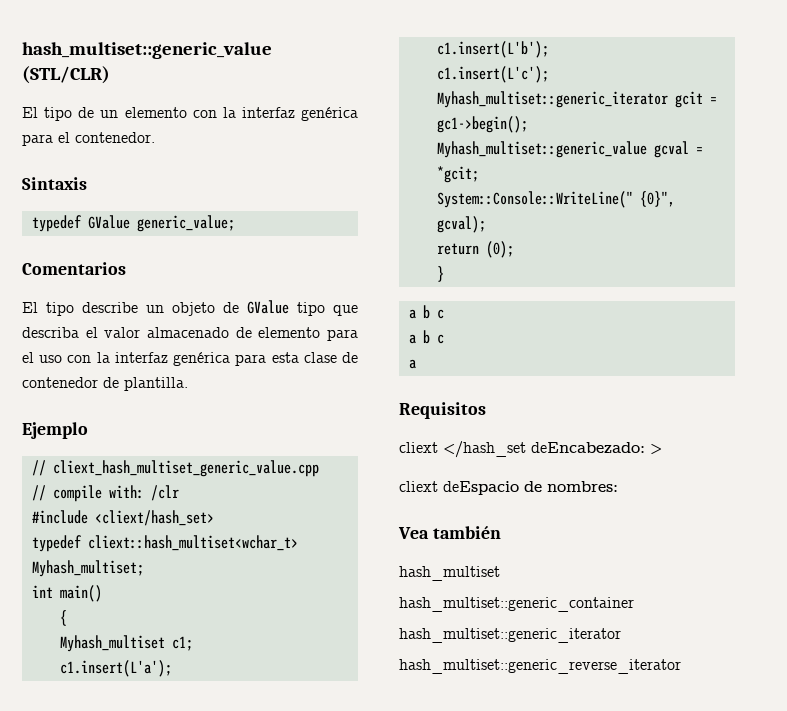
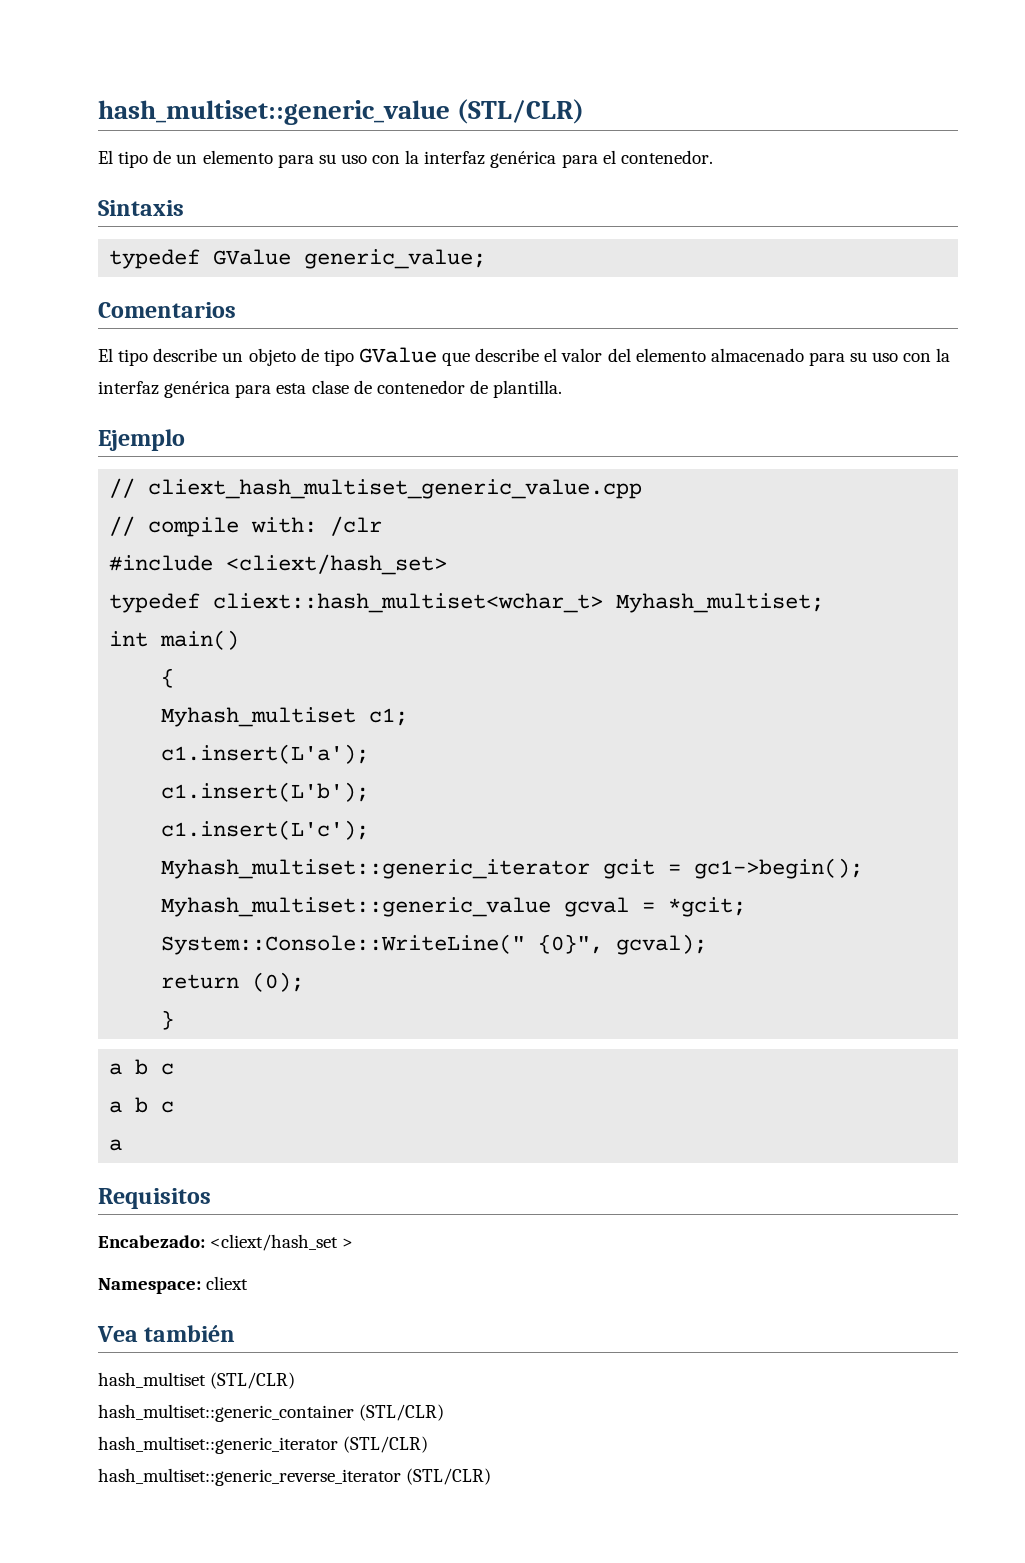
- El tipo de un elemento con la interfaz genérica para el contenedor.
+ El tipo de un elemento para su uso con la interfaz genérica para el contenedor.
- El tipo describe un objeto de GValue tipo que describa el valor almacenado de elemento para el uso con la interfaz genérica para esta clase de contenedor de plantilla.
+ El tipo describe un objeto de tipo GValue que describe el valor del elemento almacenado para su uso con la interfaz genérica para esta clase de contenedor de plantilla.
- cliext </hash_set deEncabezado: >
+ Encabezado: <cliext/hash_set >
- cliext deEspacio de nombres:
+ Namespace: cliext
- hash_multiset
+ hash_multiset (STL/CLR)
- hash_multiset::generic_container
+ hash_multiset::generic_container (STL/CLR)
- hash_multiset::generic_iterator
+ hash_multiset::generic_iterator (STL/CLR)
- hash_multiset::generic_reverse_iterator
+ hash_multiset::generic_reverse_iterator (STL/CLR)

